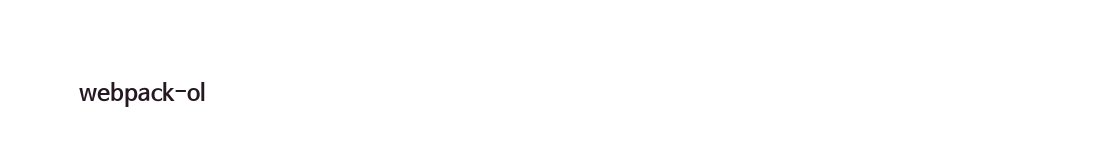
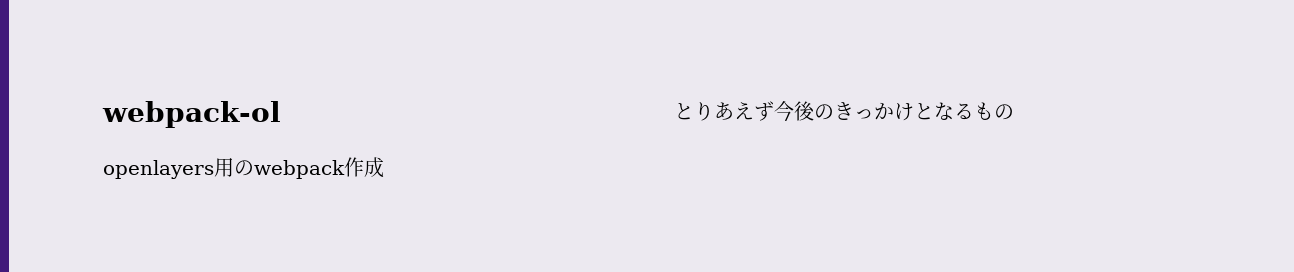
+ openlayers用のwebpack作成
+ とりあえず今後のきっかけとなるもの

